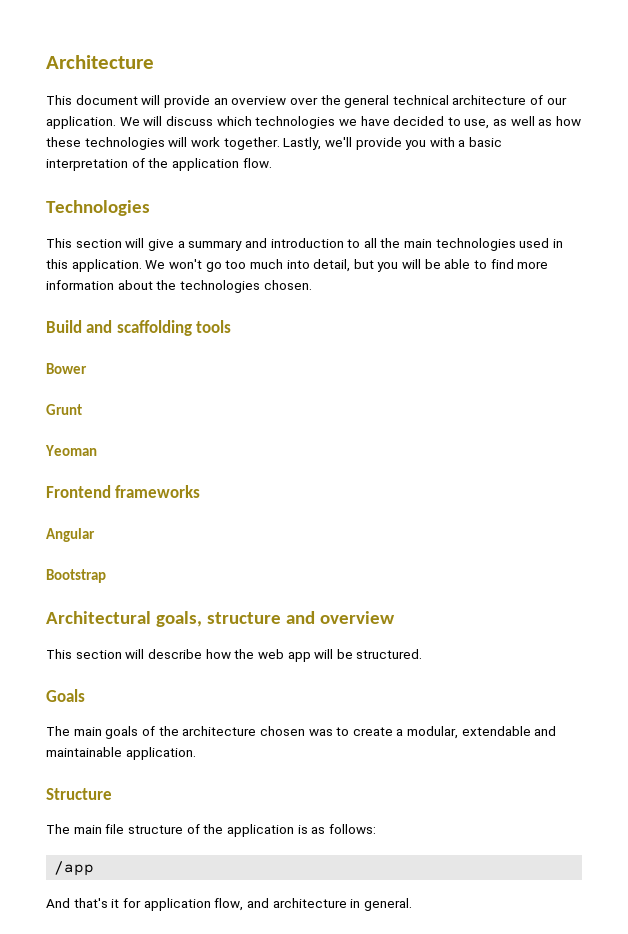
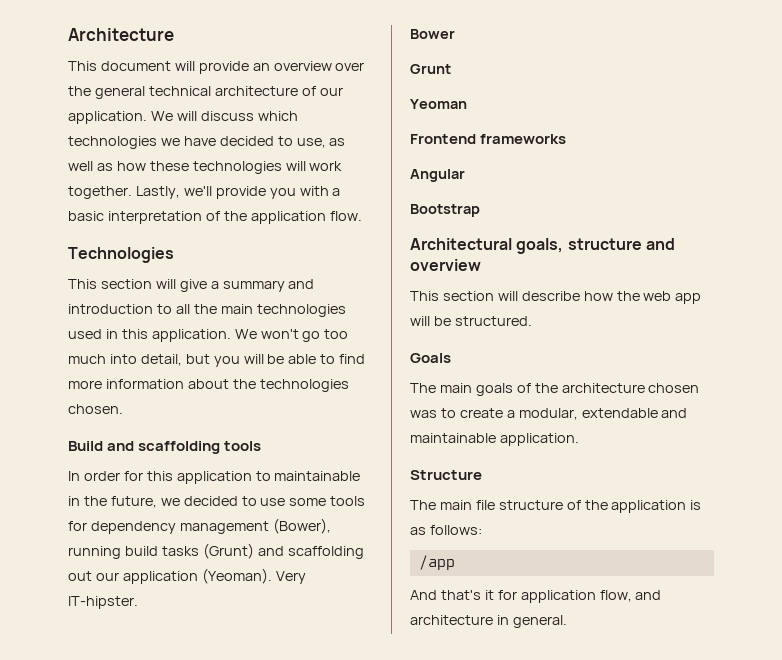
+ In order for this application to maintainable in the future, we decided to use some tools for dependency management (Bower), running build tasks (Grunt) and scaffolding out our application (Yeoman). Very IT-hipster.

